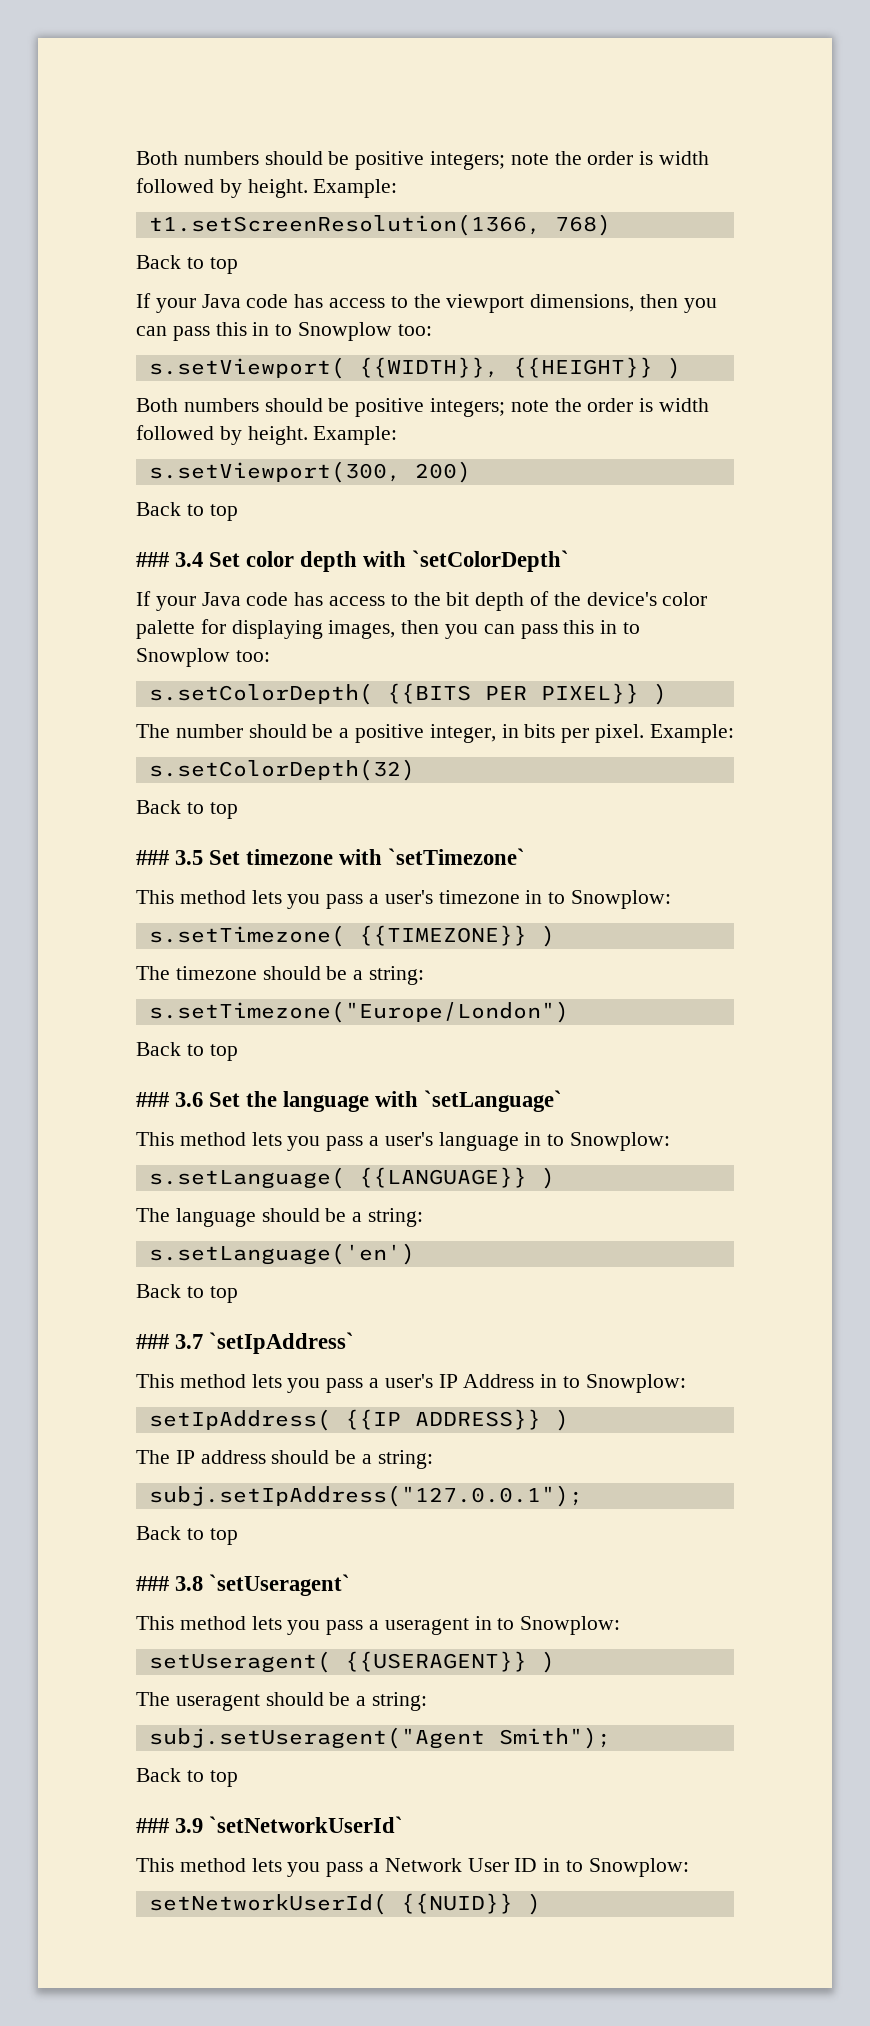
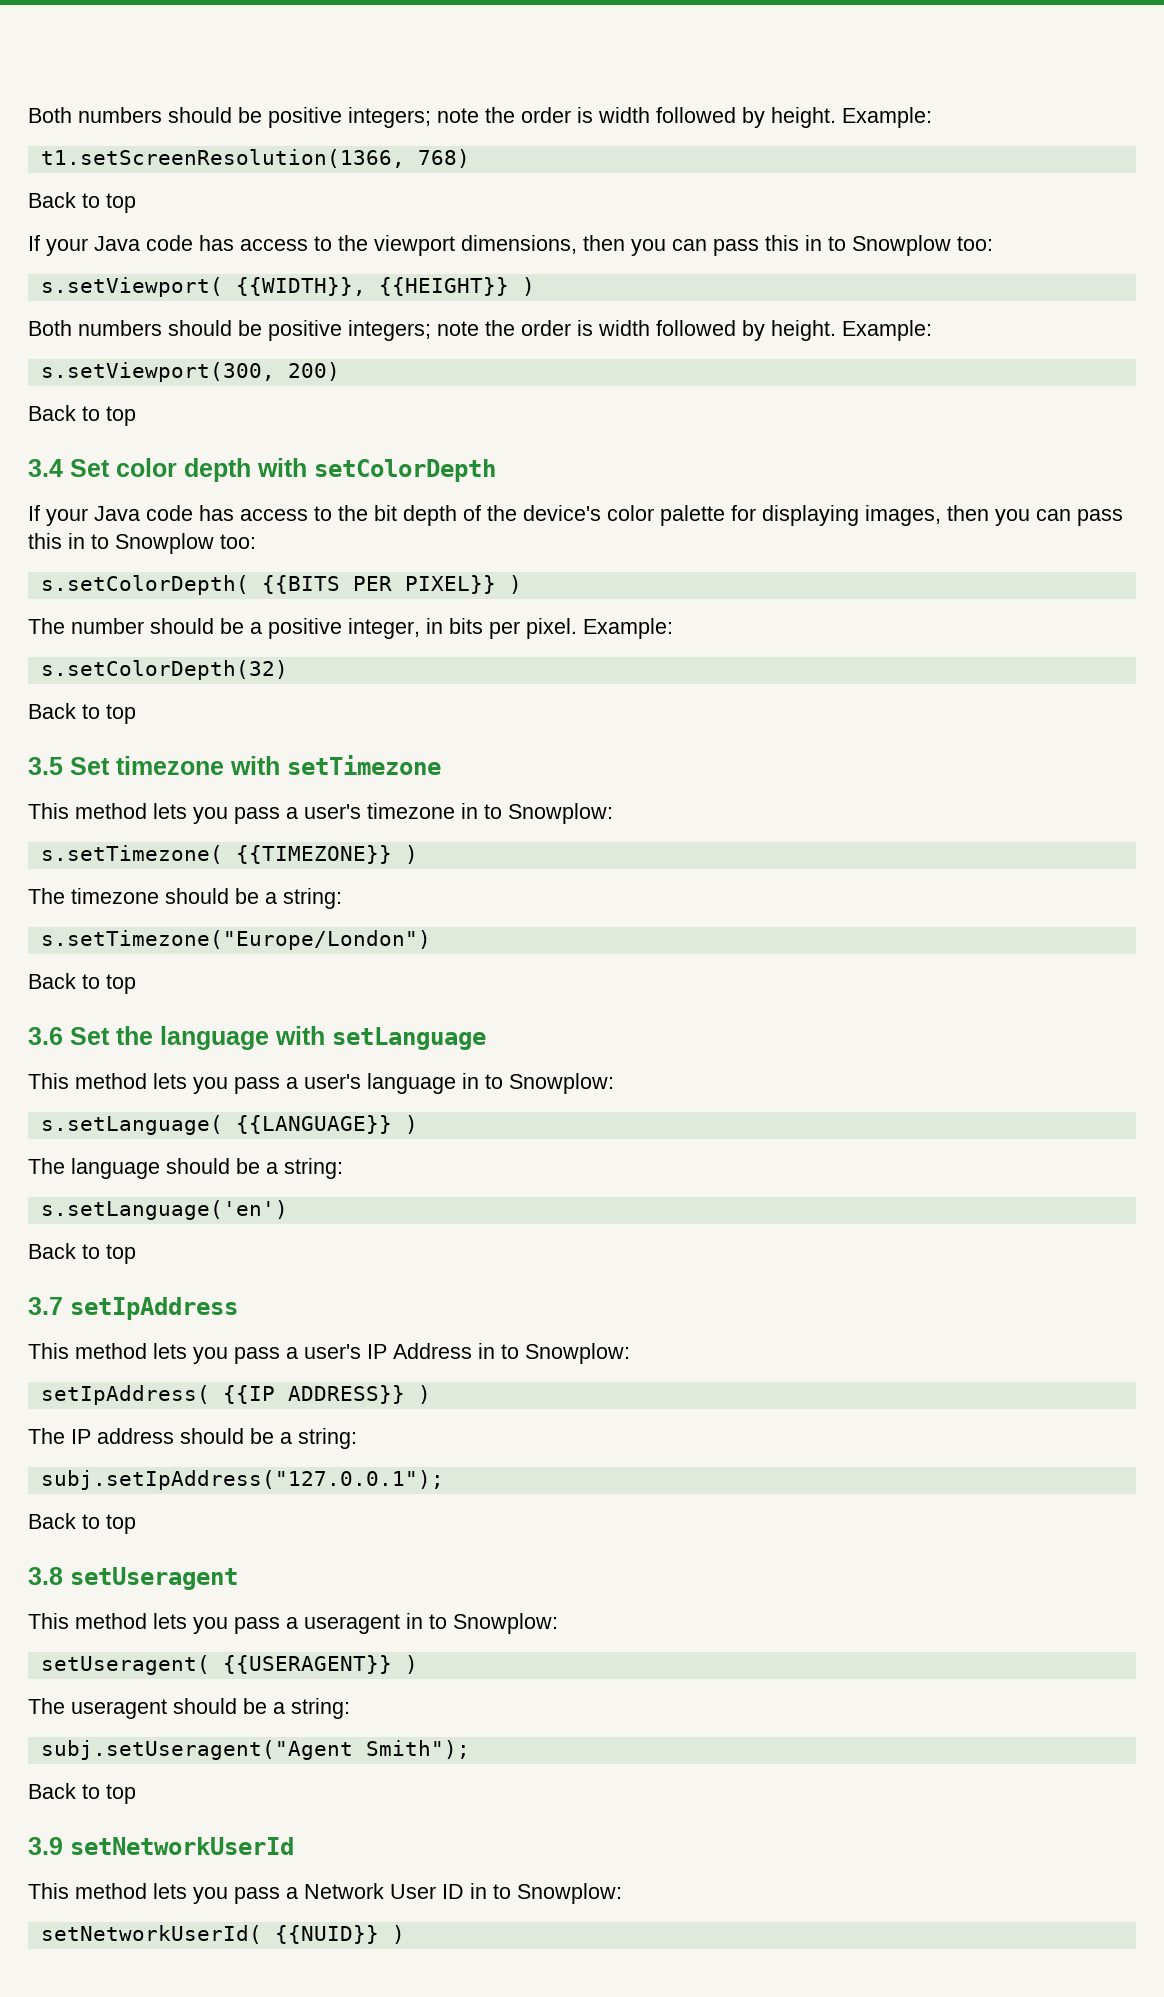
- ### 3.4 Set color depth with `setColorDepth`
+ 3.4 Set color depth with setColorDepth
- ### 3.5 Set timezone with `setTimezone`
+ 3.5 Set timezone with setTimezone
- ### 3.6 Set the language with `setLanguage`
+ 3.6 Set the language with setLanguage
- ### 3.7 `setIpAddress`
+ 3.7 setIpAddress
- ### 3.8 `setUseragent`
+ 3.8 setUseragent
- ### 3.9 `setNetworkUserId`
+ 3.9 setNetworkUserId

